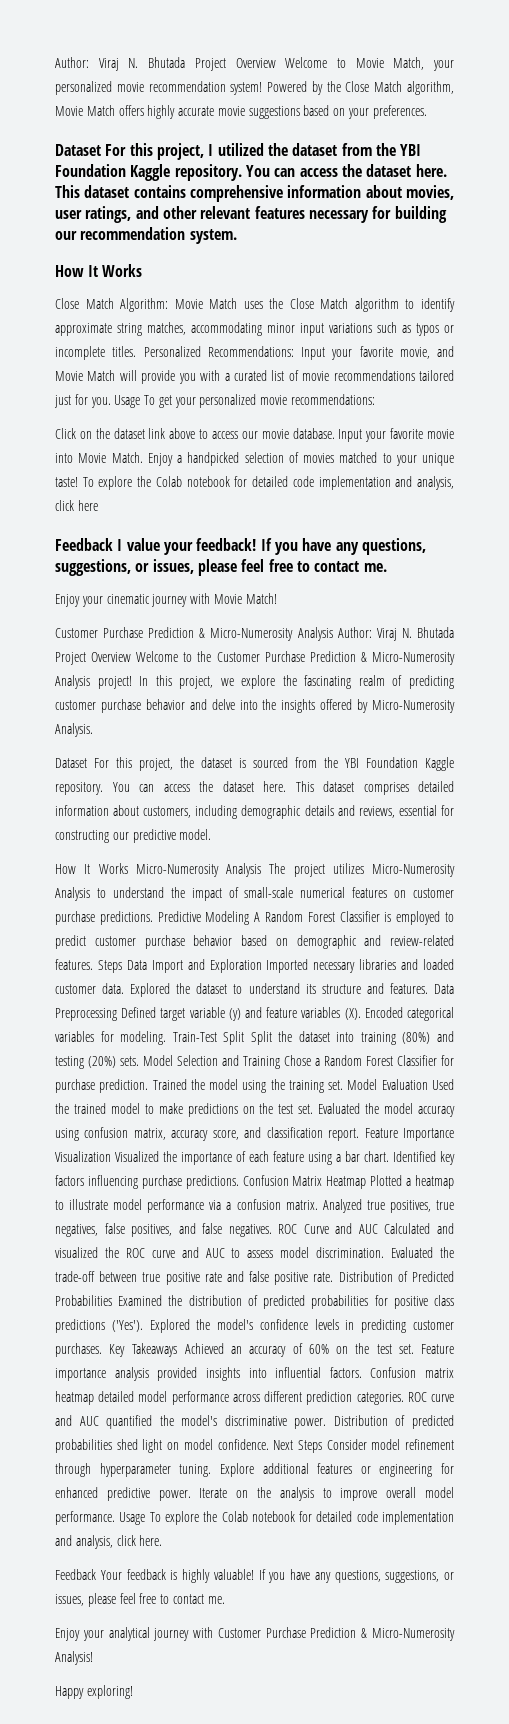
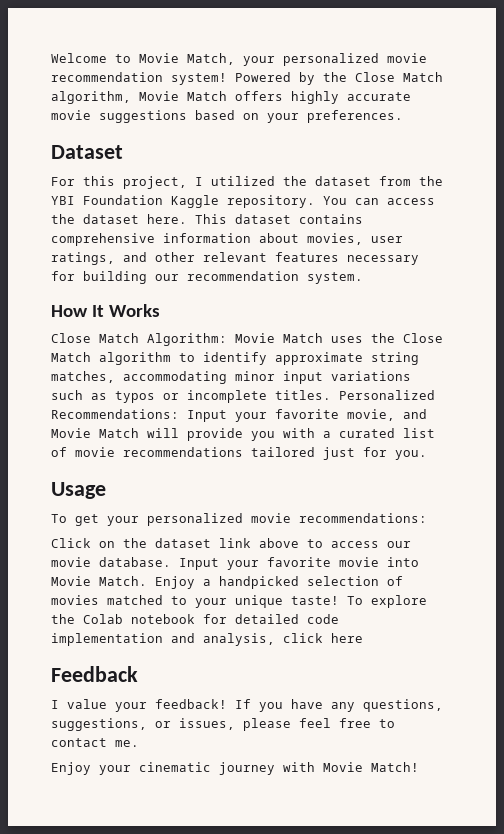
- Author: Viraj N. Bhutada Project Overview Welcome to Movie Match, your personalized movie recommendation system!
+ Welcome to Movie Match, your personalized movie recommendation system!
- Dataset For this project, I utilized the dataset from the YBI Foundation Kaggle repository.
+ Dataset
+ For this project, I utilized the dataset from the YBI Foundation Kaggle repository.
- Personalized Recommendations: Input your favorite movie, and Movie Match will provide you with a curated list of movie recommendations tailored just for you. Usage To get your personalized movie recommendations:
+ Personalized Recommendations: Input your favorite movie, and Movie Match will provide you with a curated list of movie recommendations tailored just for you.
+ Usage
+ To get your personalized movie recommendations:
- Feedback I value your feedback!
+ Feedback
+ I value your feedback!
- Customer Purchase Prediction & Micro-Numerosity Analysis Author: Viraj N. Bhutada Project Overview Welcome to the Customer Purchase Prediction & Micro-Numerosity Analysis project! In this project, we explore the fascinating realm of predicting customer purchase behavior and delve into the insights offered by Micro-Numerosity Analysis.
- Dataset For this project, the dataset is sourced from the YBI Foundation Kaggle repository. You can access the dataset here. This dataset comprises detailed information about customers, including demographic details and reviews, essential for constructing our predictive model.
- How It Works Micro-Numerosity Analysis The project utilizes Micro-Numerosity Analysis to understand the impact of small-scale numerical features on customer purchase predictions. Predictive Modeling A Random Forest Classifier is employed to predict customer purchase behavior based on demographic and review-related features. Steps Data Import and Exploration Imported necessary libraries and loaded customer data. Explored the dataset to understand its structure and features. Data Preprocessing Defined target variable (y) and feature variables (X). Encoded categorical variables for modeling. Train-Test Split Split the dataset into training (80%) and testing (20%) sets. Model Selection and Training Chose a Random Forest Classifier for purchase prediction. Trained the model using the training set. Model Evaluation Used the trained model to make predictions on the test set. Evaluated the model accuracy using confusion matrix, accuracy score, and classification report. Feature Importance Visualization Visualized the importance of each feature using a bar chart. Identified key factors influencing purchase predictions. Confusion Matrix Heatmap Plotted a heatmap to illustrate model performance via a confusion matrix. Analyzed true positives, true negatives, false positives, and false negatives. ROC Curve and AUC Calculated and visualized the ROC curve and AUC to assess model discrimination. Evaluated the trade-off between true positive rate and false positive rate. Distribution of Predicted Probabilities Examined the distribution of predicted probabilities for positive class predictions ('Yes'). Explored the model's confidence levels in predicting customer purchases. Key Takeaways Achieved an accuracy of 60% on the test set. Feature importance analysis provided insights into influential factors. Confusion matrix heatmap detailed model performance across different prediction categories. ROC curve and AUC quantified the model's discriminative power. Distribution of predicted probabilities shed light on model confidence. Next Steps Consider model refinement through hyperparameter tuning. Explore additional features or engineering for enhanced predictive power. Iterate on the analysis to improve overall model performance. Usage To explore the Colab notebook for detailed code implementation and analysis, click here.
- Feedback Your feedback is highly valuable! If you have any questions, suggestions, or issues, please feel free to contact me.
- Enjoy your analytical journey with Customer Purchase Prediction & Micro-Numerosity Analysis!
- Happy exploring!

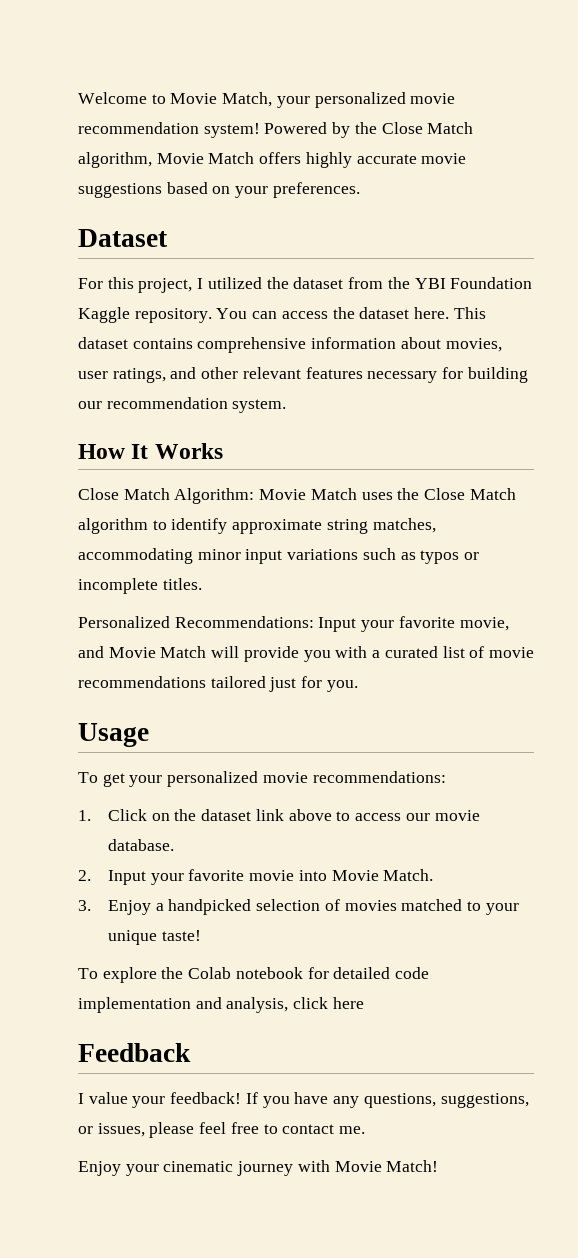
- Close Match Algorithm: Movie Match uses the Close Match algorithm to identify approximate string matches, accommodating minor input variations such as typos or incomplete titles. Personalized Recommendations: Input your favorite movie, and Movie Match will provide you with a curated list of movie recommendations tailored just for you.
+ Close Match Algorithm: Movie Match uses the Close Match algorithm to identify approximate string matches, accommodating minor input variations such as typos or incomplete titles.
+ Personalized Recommendations: Input your favorite movie, and Movie Match will provide you with a curated list of movie recommendations tailored just for you.
- Click on the dataset link above to access our movie database. Input your favorite movie into Movie Match. Enjoy a handpicked selection of movies matched to your unique taste! To explore the Colab notebook for detailed code implementation and analysis, click here
+ 1. Click on the dataset link above to access our movie database.
+ 2. Input your favorite movie into Movie Match.
+ 3. Enjoy a handpicked selection of movies matched to your unique taste!
+ To explore the Colab notebook for detailed code implementation and analysis, click here

